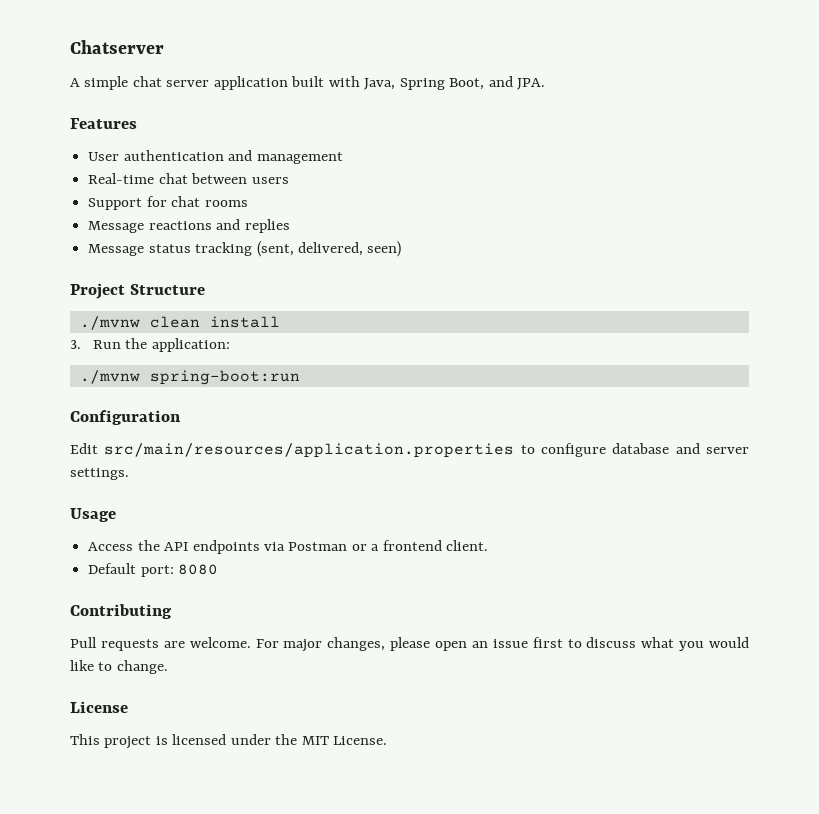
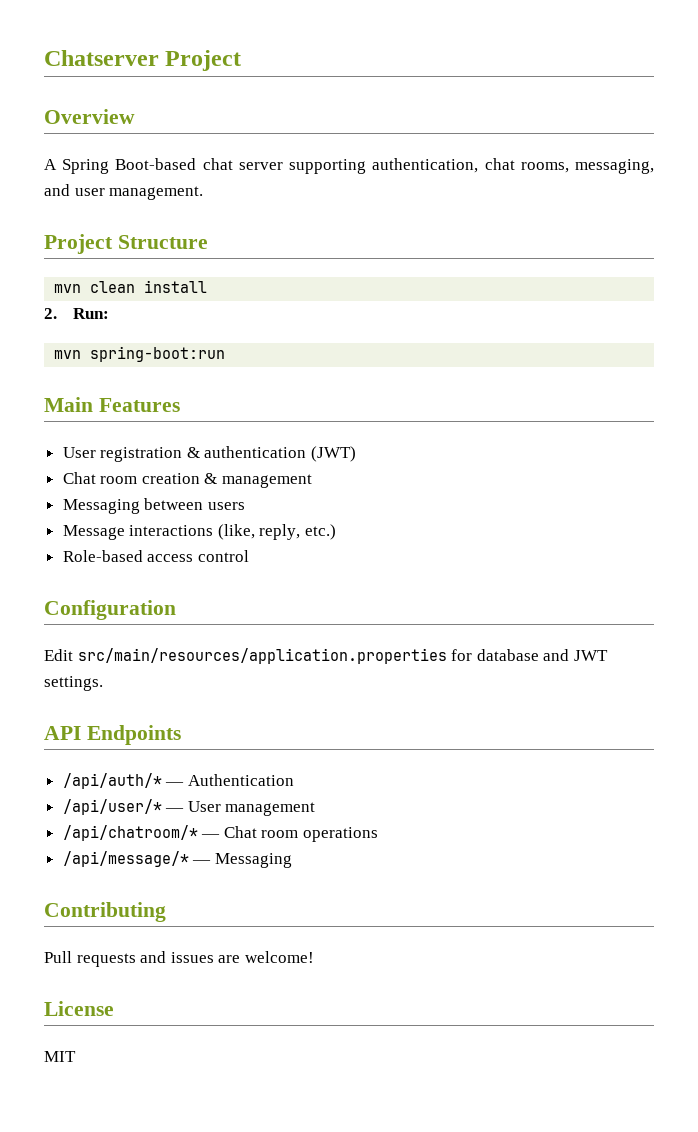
- Chatserver
+ Chatserver Project
+ Overview
- A simple chat server application built with Java, Spring Boot, and JPA.
- Features
- User authentication and management
- Real-time chat between users
- Support for chat rooms
- Message reactions and replies
- Message status tracking (sent, delivered, seen)
+ A Spring Boot-based chat server supporting authentication, chat rooms, messaging, and user management.
- ./mvnw clean install
+ mvn clean install
- 3. Run the application:
- ./mvnw spring-boot:run
+ 2. Run:
+ mvn spring-boot:run
+ Main Features
+ User registration & authentication (JWT)
+ Chat room creation & management
+ Messaging between users
+ Message interactions (like, reply, etc.)
+ Role-based access control
- Edit src/main/resources/application.properties to configure database and server settings.
+ Edit src/main/resources/application.properties for database and JWT settings.
- Usage
- Access the API endpoints via Postman or a frontend client.
- Default port: 8080
+ API Endpoints
+ /api/auth/* — Authentication
+ /api/user/* — User management
+ /api/chatroom/* — Chat room operations
+ /api/message/* — Messaging
  Contributing
- Pull requests are welcome. For major changes, please open an issue first to discuss what you would like to change.
+ Pull requests and issues are welcome!
  License
- This project is licensed under the MIT License.
+ MIT

